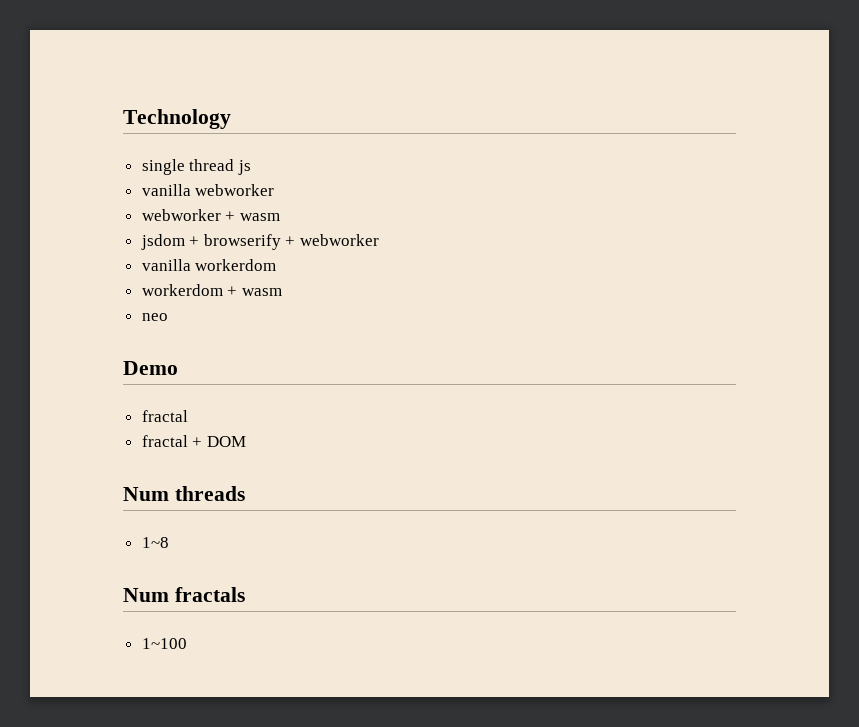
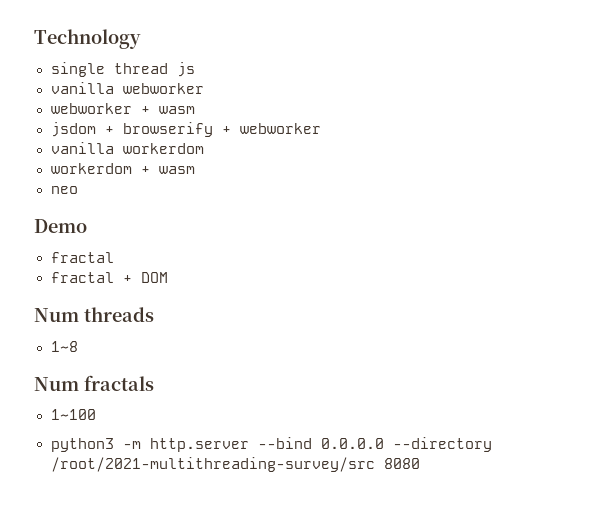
+ python3 -m http.server --bind 0.0.0.0 --directory /root/2021-multithreading-survey/src 8080

